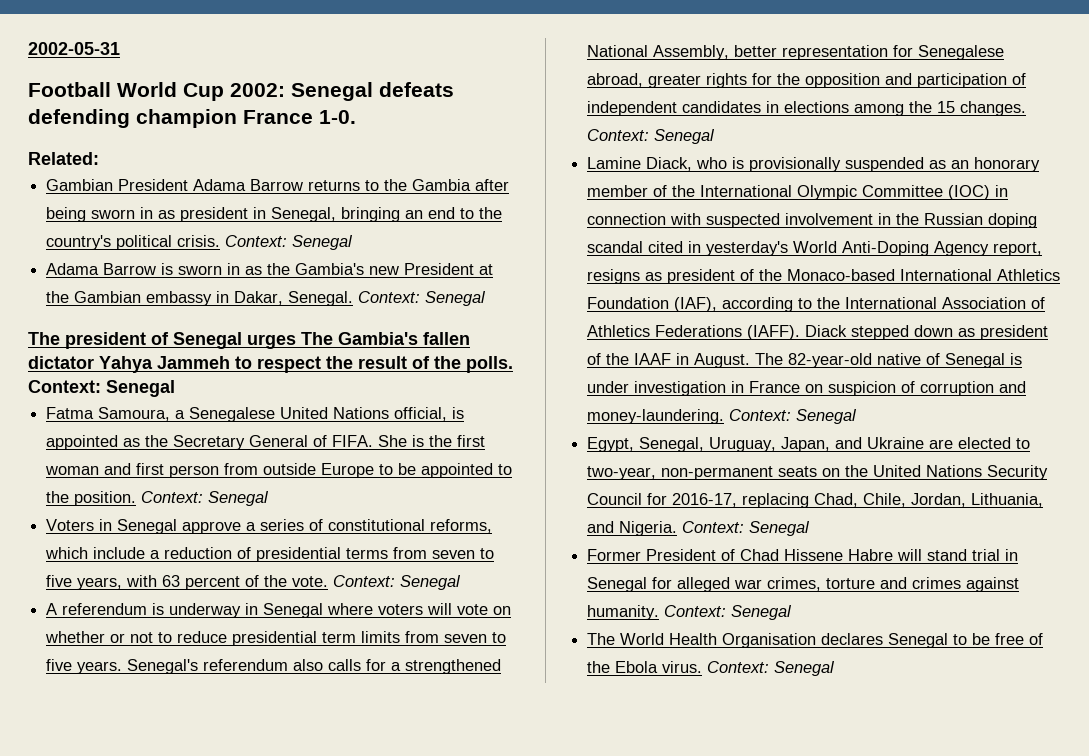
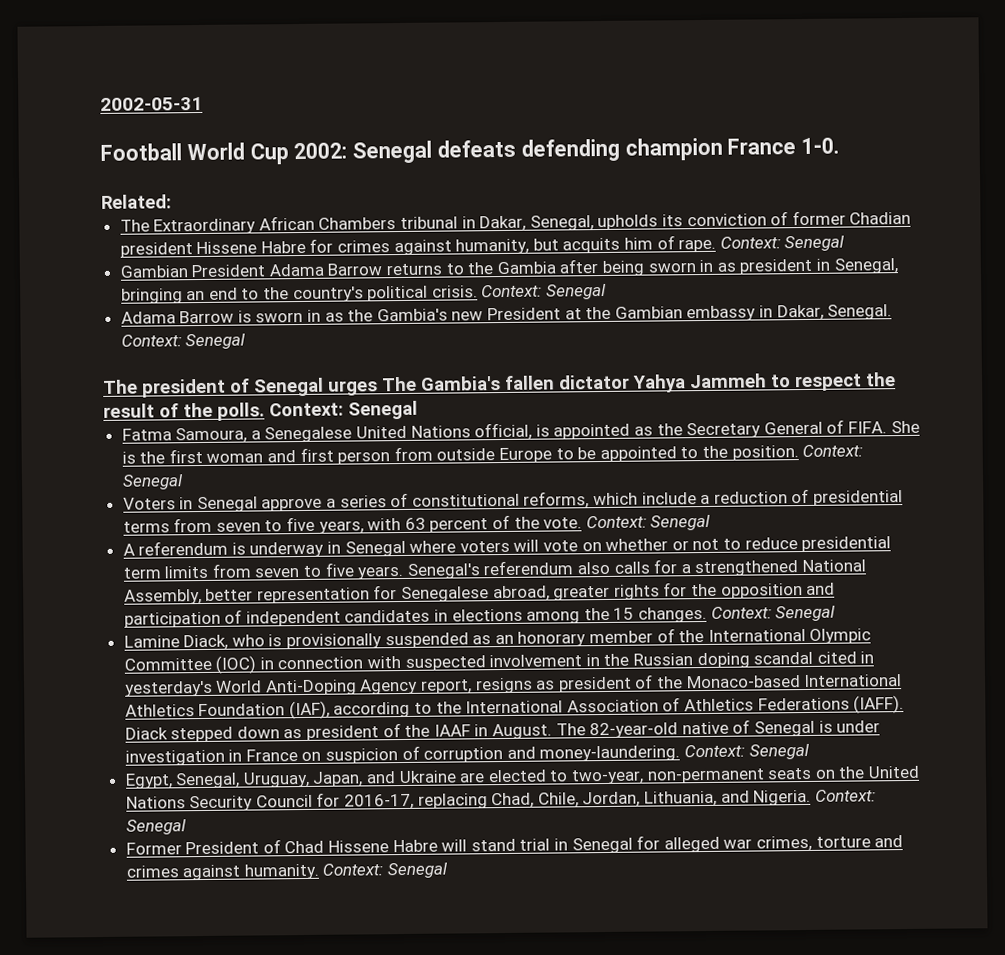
+ The Extraordinary African Chambers tribunal in Dakar, Senegal, upholds its conviction of former Chadian president Hissene Habre for crimes against humanity, but acquits him of rape. Context: Senegal
- The World Health Organisation declares Senegal to be free of the Ebola virus. Context: Senegal

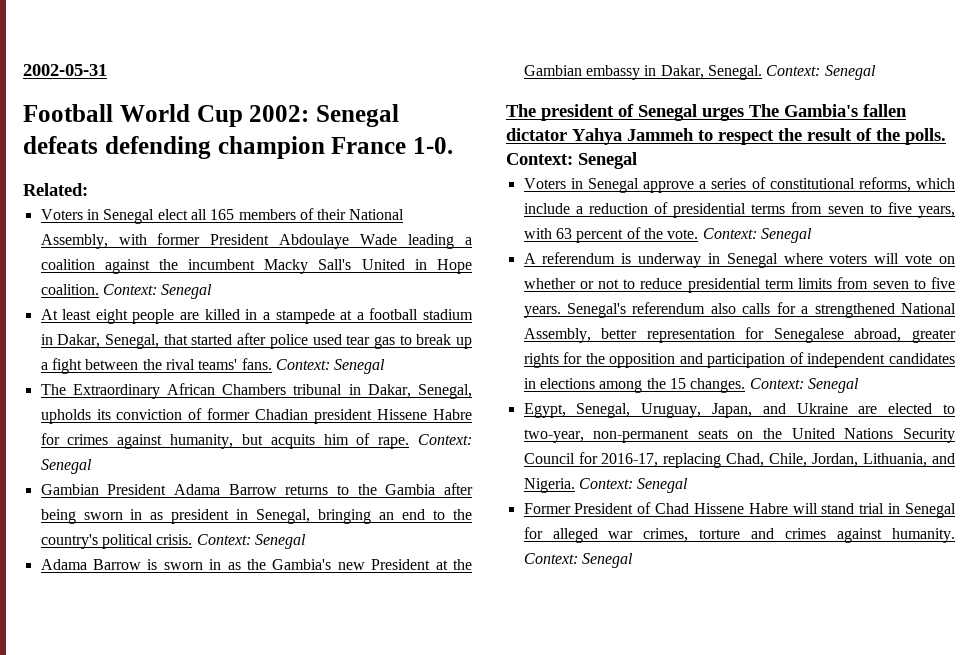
+ Voters in Senegal elect all 165 members of their National Assembly, with former President Abdoulaye Wade leading a coalition against the incumbent Macky Sall's United in Hope coalition. Context: Senegal
+ At least eight people are killed in a stampede at a football stadium in Dakar, Senegal, that started after police used tear gas to break up a fight between the rival teams' fans. Context: Senegal
- Fatma Samoura, a Senegalese United Nations official, is appointed as the Secretary General of FIFA. She is the first woman and first person from outside Europe to be appointed to the position. Context: Senegal
- Lamine Diack, who is provisionally suspended as an honorary member of the International Olympic Committee (IOC) in connection with suspected involvement in the Russian doping scandal cited in yesterday's World Anti-Doping Agency report, resigns as president of the Monaco-based International Athletics Foundation (IAF), according to the International Association of Athletics Federations (IAFF). Diack stepped down as president of the IAAF in August. The 82-year-old native of Senegal is under investigation in France on suspicion of corruption and money-laundering. Context: Senegal

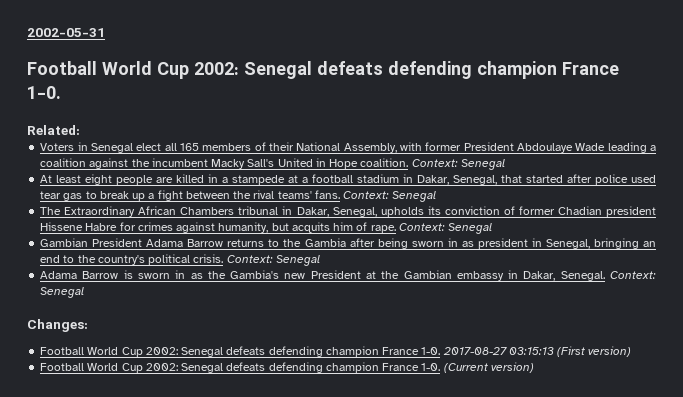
- The president of Senegal urges The Gambia's fallen dictator Yahya Jammeh to respect the result of the polls. Context: Senegal
- Voters in Senegal approve a series of constitutional reforms, which include a reduction of presidential terms from seven to five years, with 63 percent of the vote. Context: Senegal
- A referendum is underway in Senegal where voters will vote on whether or not to reduce presidential term limits from seven to five years. Senegal's referendum also calls for a strengthened National Assembly, better representation for Senegalese abroad, greater rights for the opposition and participation of independent candidates in elections among the 15 changes. Context: Senegal
- Egypt, Senegal, Uruguay, Japan, and Ukraine are elected to two-year, non-permanent seats on the United Nations Security Council for 2016-17, replacing Chad, Chile, Jordan, Lithuania, and Nigeria. Context: Senegal
- Former President of Chad Hissene Habre will stand trial in Senegal for alleged war crimes, torture and crimes against humanity. Context: Senegal
+ Changes:
+ Football World Cup 2002: Senegal defeats defending champion France 1-0. 2017-08-27 03:15:13 (First version)
+ Football World Cup 2002: Senegal defeats defending champion France 1-0. (Current version)

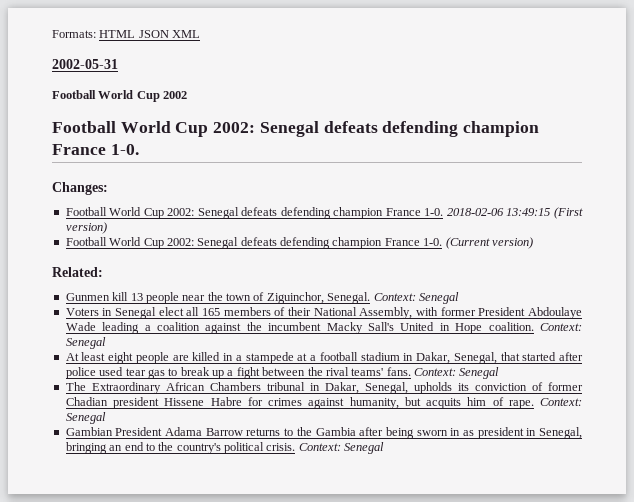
+ Formats: HTML JSON XML
  2002-05-31
+ Football World Cup 2002
+ Changes:
+ Football World Cup 2002: Senegal defeats defending champion France 1-0. 2018-02-06 13:49:15 (First version)
+ Football World Cup 2002: Senegal defeats defending champion France 1-0. (Current version)
  Related:
+ Gunmen kill 13 people near the town of Ziguinchor, Senegal. Context: Senegal
- Adama Barrow is sworn in as the Gambia's new President at the Gambian embassy in Dakar, Senegal. Context: Senegal
- Changes:
- Football World Cup 2002: Senegal defeats defending champion France 1-0. 2017-08-27 03:15:13 (First version)
- Football World Cup 2002: Senegal defeats defending champion France 1-0. (Current version)

